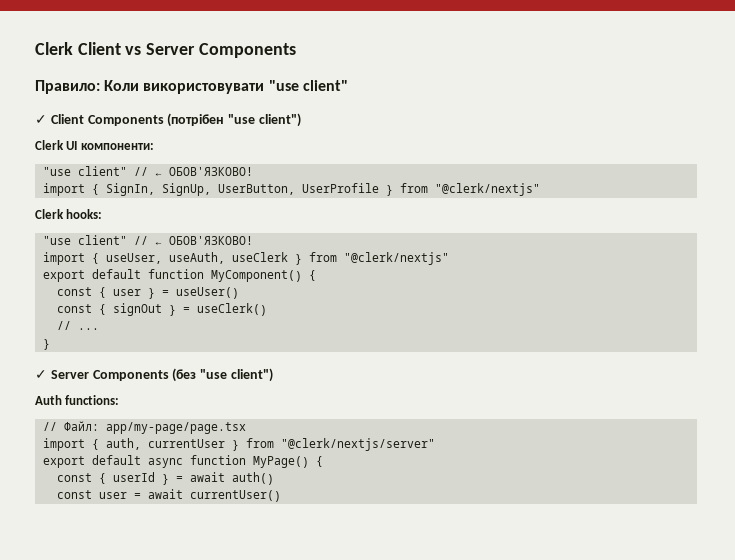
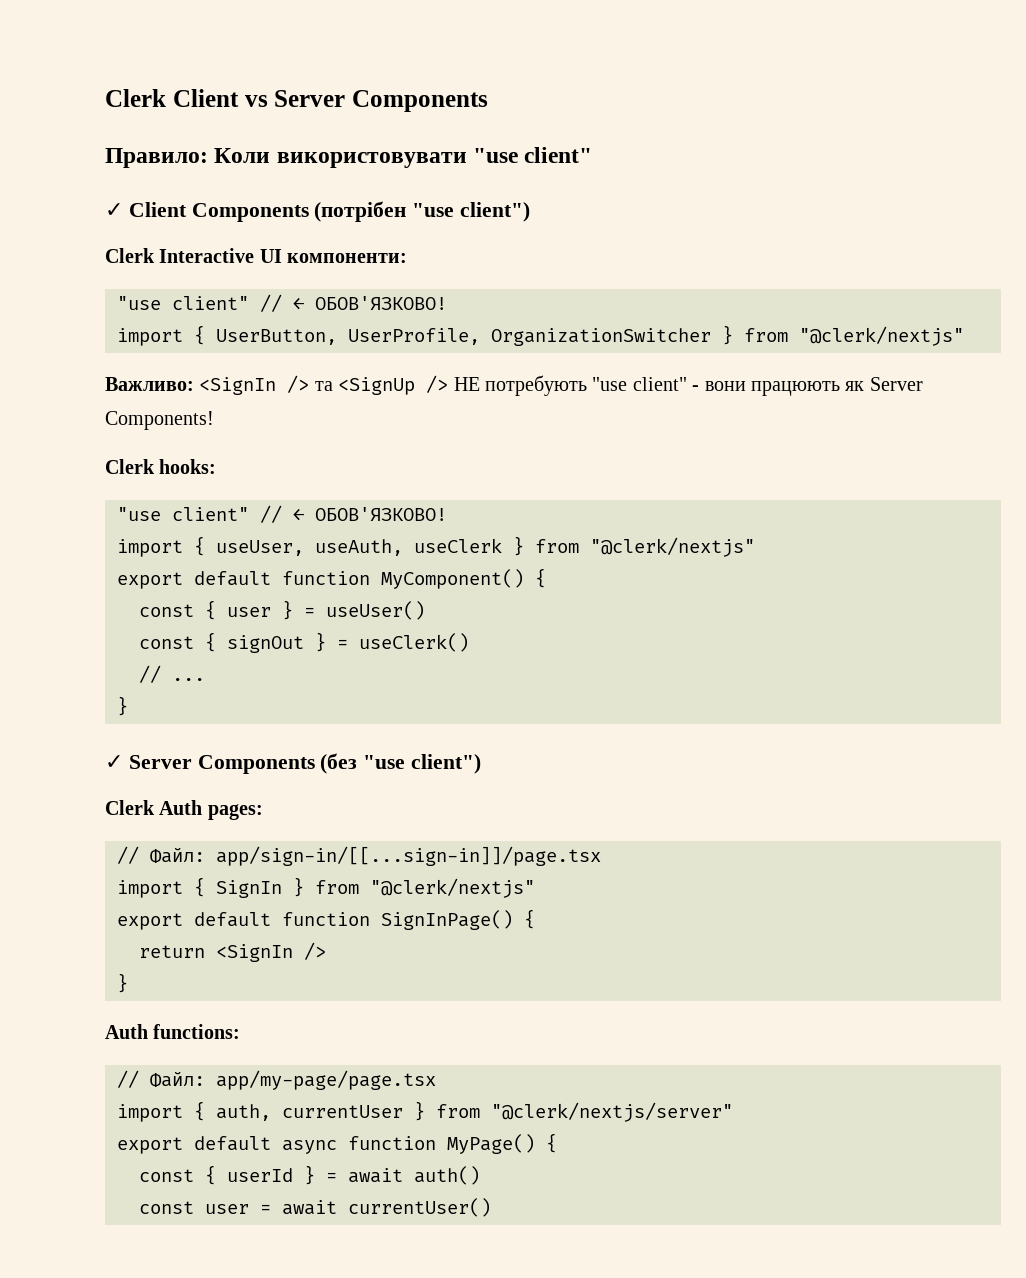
- Clerk UI компоненти:
+ Clerk Interactive UI компоненти:
- import { SignIn, SignUp, UserButton, UserProfile } from "@clerk/nextjs"
+ import { UserButton, UserProfile, OrganizationSwitcher } from "@clerk/nextjs"
+ Важливо: <SignIn /> та <SignUp /> НЕ потребують "use client" - вони працюють як Server Components!
+ Clerk Auth pages:
+ // Файл: app/sign-in/[[...sign-in]]/page.tsx
+ import { SignIn } from "@clerk/nextjs"
+ export default function SignInPage() {
+ return <SignIn />
+ }

